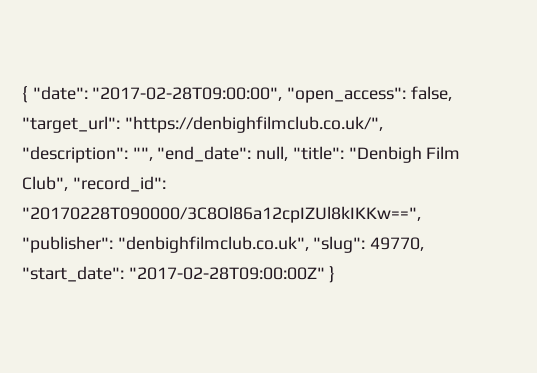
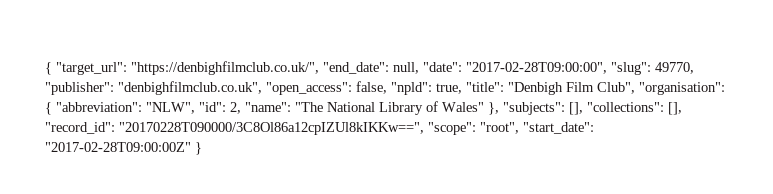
- { "date": "2017-02-28T09:00:00", "open_access": false, "target_url": "https://denbighfilmclub.co.uk/", "description": "", "end_date": null, "title": "Denbigh Film Club", "record_id": "20170228T090000/3C8Ol86a12cpIZUl8kIKKw==", "publisher": "denbighfilmclub.co.uk", "slug": 49770, "start_date": "2017-02-28T09:00:00Z" }
+ { "target_url": "https://denbighfilmclub.co.uk/", "end_date": null, "date": "2017-02-28T09:00:00", "slug": 49770, "publisher": "denbighfilmclub.co.uk", "open_access": false, "npld": true, "title": "Denbigh Film Club", "organisation": { "abbreviation": "NLW", "id": 2, "name": "The National Library of Wales" }, "subjects": [], "collections": [], "record_id": "20170228T090000/3C8Ol86a12cpIZUl8kIKKw==", "scope": "root", "start_date": "2017-02-28T09:00:00Z" }

